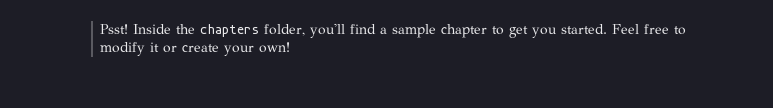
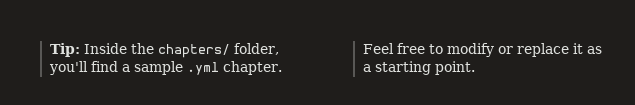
- Psst! Inside the chapters folder, you'll find a sample chapter to get you started. Feel free to modify it or create your own!
+ Tip: Inside the chapters/ folder, you'll find a sample .yml chapter. Feel free to modify or replace it as a starting point.

